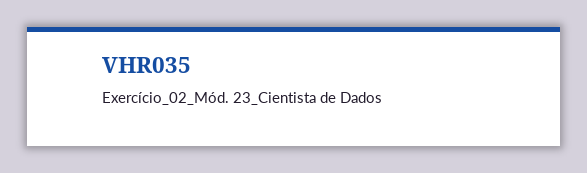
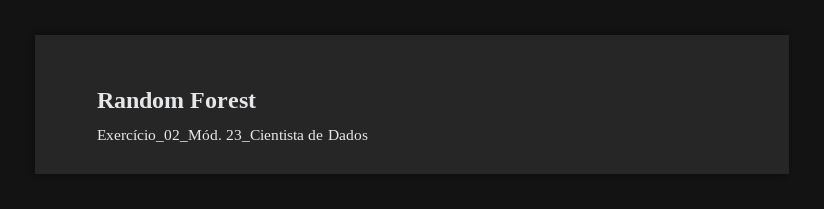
- VHR035
+ Random Forest

